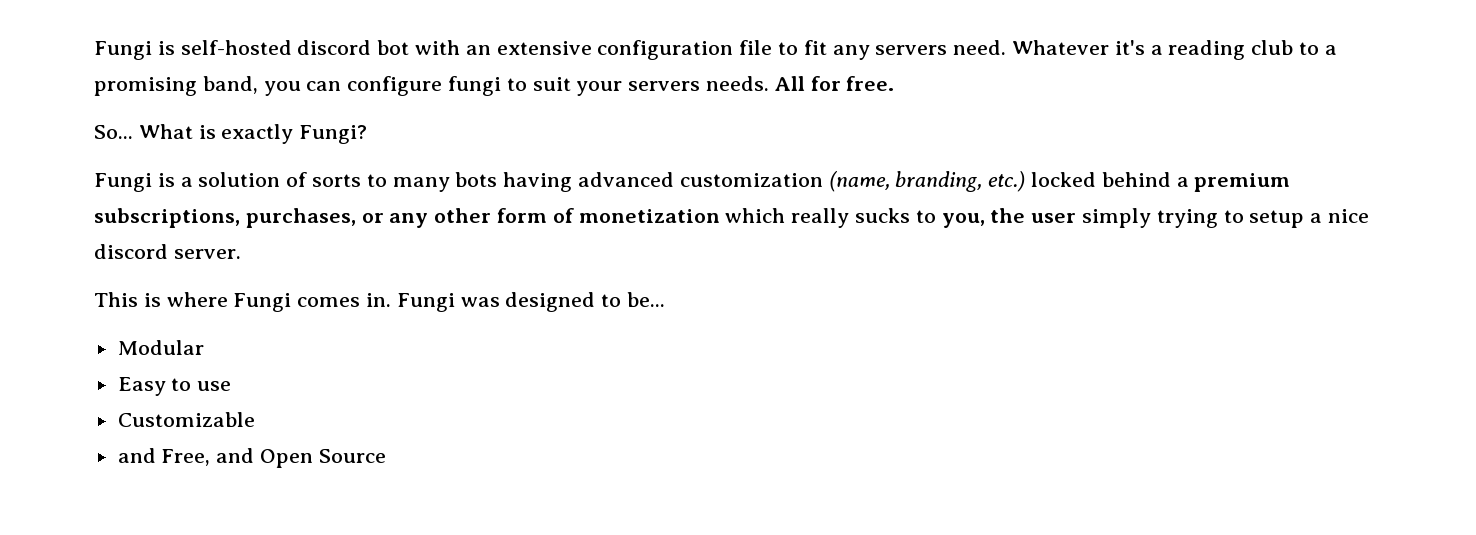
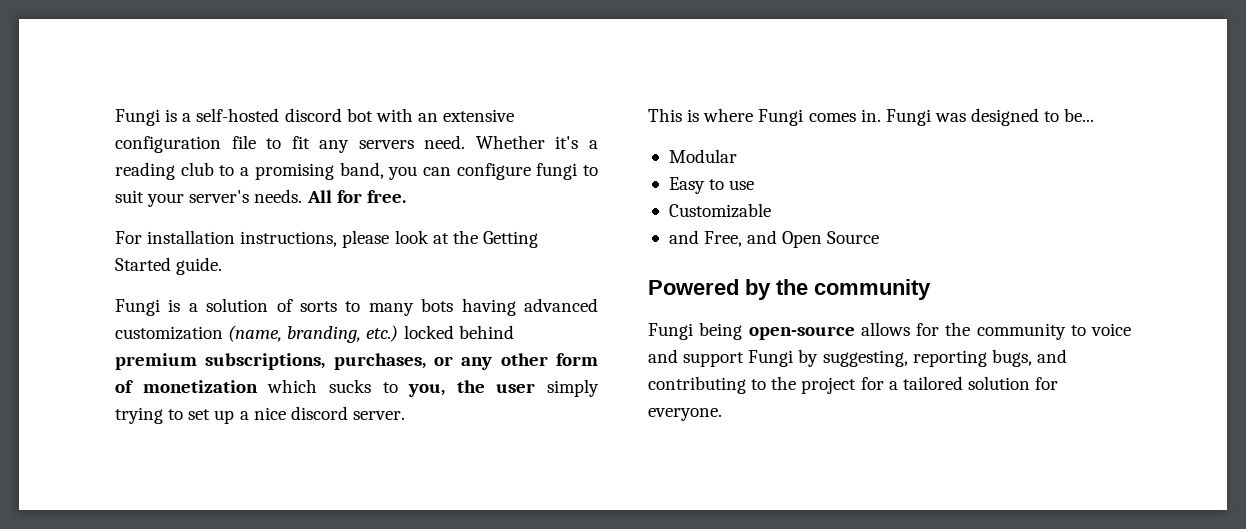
- Fungi is self-hosted discord bot with an extensive configuration file to fit any servers need.
+ Fungi is a self-hosted discord bot with an extensive configuration file to fit any servers need.
- Whatever it's a reading club to a promising band, you can configure fungi to suit your servers needs.
+ Whether it's a reading club to a promising band, you can configure fungi to suit your server's needs.
- So... What is exactly Fungi?
+ For installation instructions, please look at the Getting Started guide.
- Fungi is a solution of sorts to many bots having advanced customization (name, branding, etc.) locked behind a premium subscriptions, purchases, or any other form of monetization which really sucks to you, the user simply trying to setup a nice discord server.
+ Fungi is a solution of sorts to many bots having advanced customization (name, branding, etc.) locked behind premium subscriptions, purchases, or any other form of monetization which sucks to you, the user simply trying to set up a nice discord server.
+ Powered by the community
+ Fungi being open-source allows for the community to voice and support Fungi by suggesting, reporting bugs, and contributing to the project for a tailored solution for everyone.

